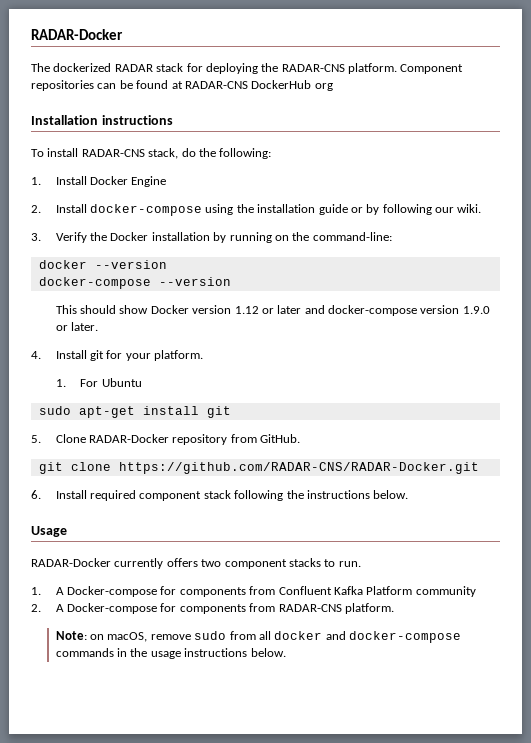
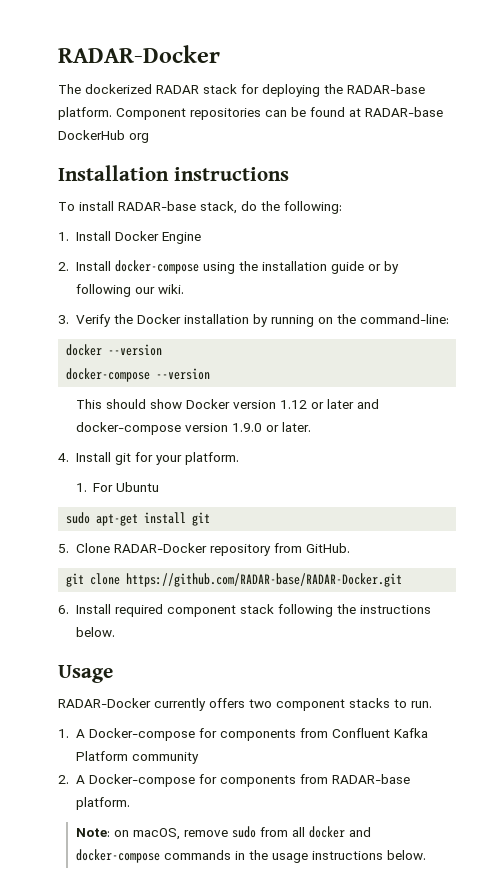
- The dockerized RADAR stack for deploying the RADAR-CNS platform.
+ The dockerized RADAR stack for deploying the RADAR-base platform.
- Component repositories can be found at RADAR-CNS DockerHub org
+ Component repositories can be found at RADAR-base DockerHub org
- To install RADAR-CNS stack, do the following:
+ To install RADAR-base stack, do the following:
- git clone https://github.com/RADAR-CNS/RADAR-Docker.git
+ git clone https://github.com/RADAR-base/RADAR-Docker.git
- 2. A Docker-compose for components from RADAR-CNS platform.
+ 2. A Docker-compose for components from RADAR-base platform.

